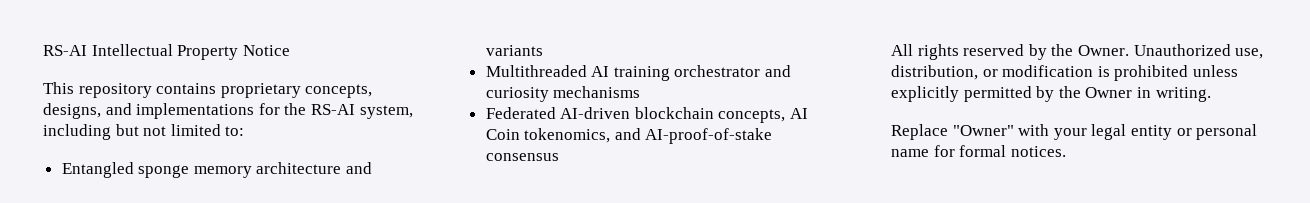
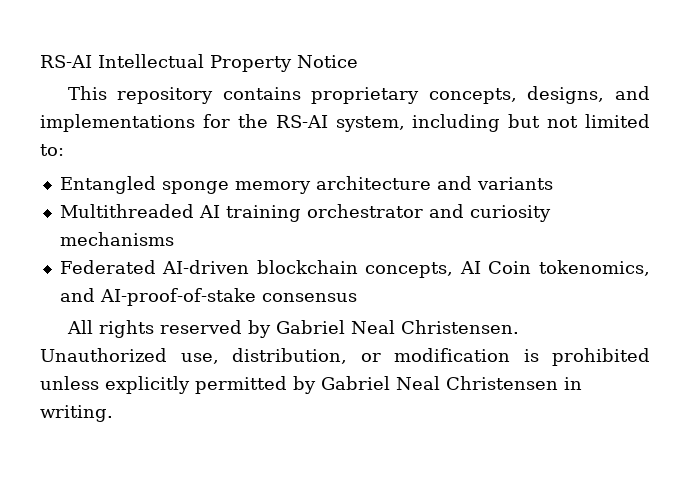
- All rights reserved by the Owner.
+ All rights reserved by Gabriel Neal Christensen.
- Unauthorized use, distribution, or modification is prohibited unless explicitly permitted by the Owner in writing.
+ Unauthorized use, distribution, or modification is prohibited unless explicitly permitted by Gabriel Neal Christensen in writing.
- Replace "Owner" with your legal entity or personal name for formal notices.

